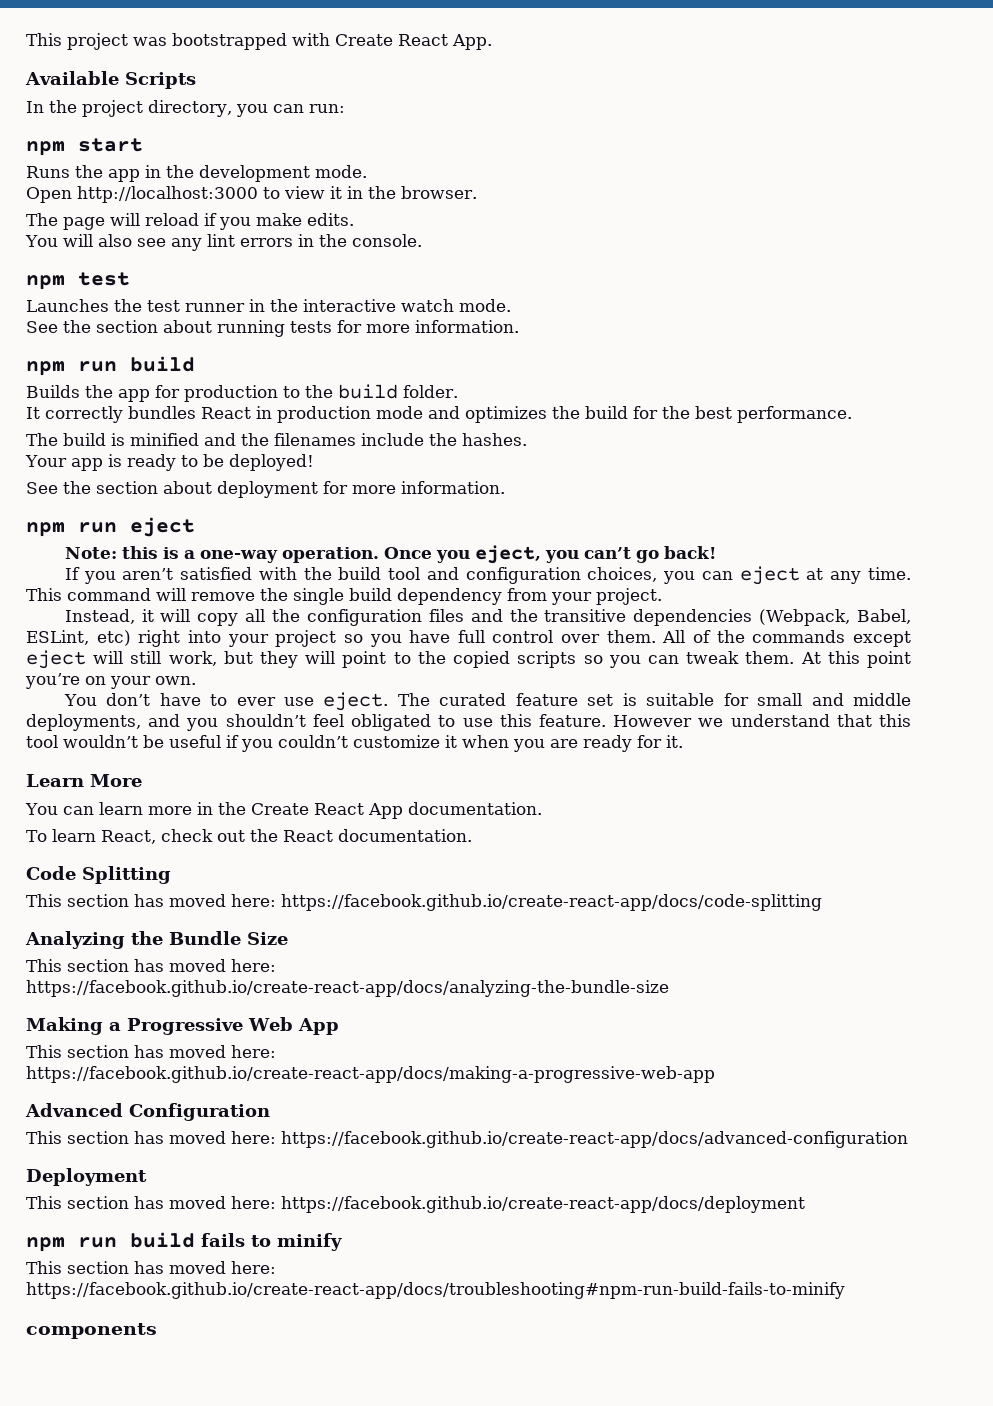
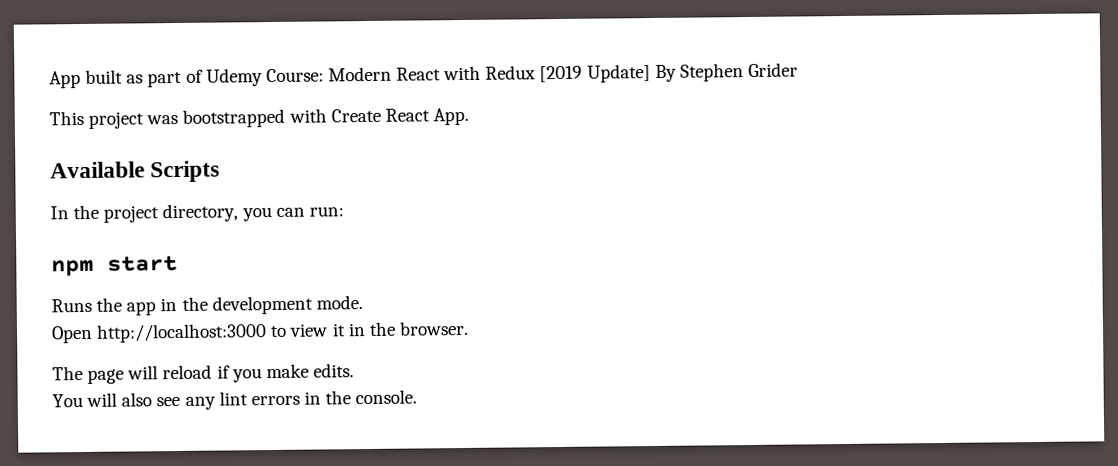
+ App built as part of Udemy Course: Modern React with Redux [2019 Update] By Stephen Grider
- npm test
- Launches the test runner in the interactive watch mode.
- See the section about running tests for more information.
- npm run build
- Builds the app for production to the build folder.
- It correctly bundles React in production mode and optimizes the build for the best performance.
- The build is minified and the filenames include the hashes.
- Your app is ready to be deployed!
- See the section about deployment for more information.
- npm run eject
- Note: this is a one-way operation. Once you eject, you can’t go back!
- If you aren’t satisfied with the build tool and configuration choices, you can eject at any time. This command will remove the single build dependency from your project.
- Instead, it will copy all the configuration files and the transitive dependencies (Webpack, Babel, ESLint, etc) right into your project so you have full control over them. All of the commands except eject will still work, but they will point to the copied scripts so you can tweak them. At this point you’re on your own.
- You don’t have to ever use eject. The curated feature set is suitable for small and middle deployments, and you shouldn’t feel obligated to use this feature. However we understand that this tool wouldn’t be useful if you couldn’t customize it when you are ready for it.
- Learn More
- You can learn more in the Create React App documentation.
- To learn React, check out the React documentation.
- Code Splitting
- This section has moved here: https://facebook.github.io/create-react-app/docs/code-splitting
- Analyzing the Bundle Size
- This section has moved here: https://facebook.github.io/create-react-app/docs/analyzing-the-bundle-size
- Making a Progressive Web App
- This section has moved here: https://facebook.github.io/create-react-app/docs/making-a-progressive-web-app
- Advanced Configuration
- This section has moved here: https://facebook.github.io/create-react-app/docs/advanced-configuration
- Deployment
- This section has moved here: https://facebook.github.io/create-react-app/docs/deployment
- npm run build fails to minify
- This section has moved here: https://facebook.github.io/create-react-app/docs/troubleshooting#npm-run-build-fails-to-minify
- components

